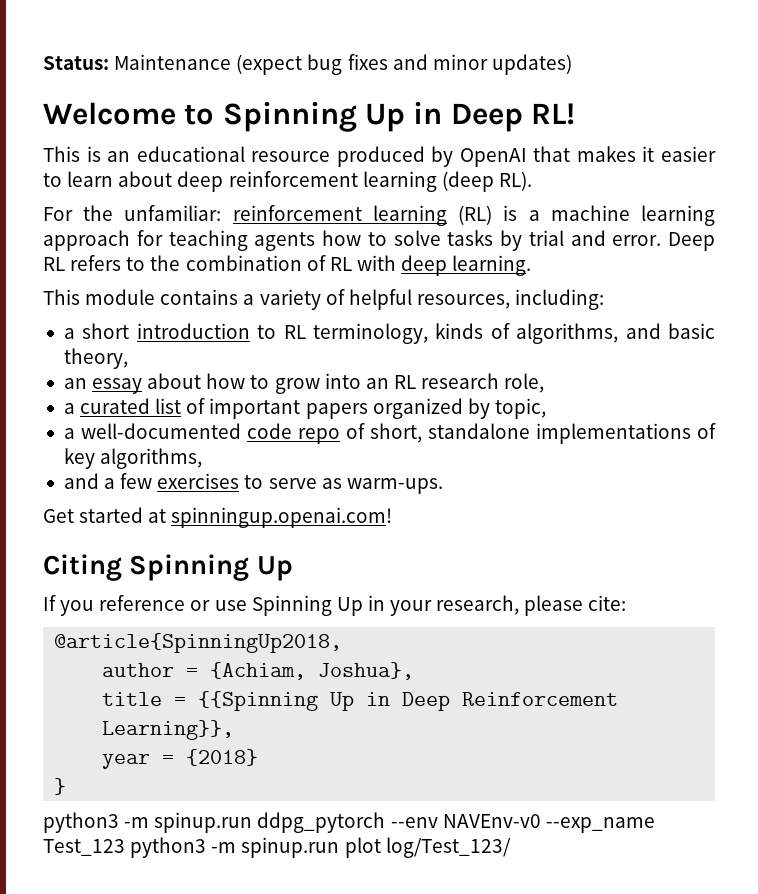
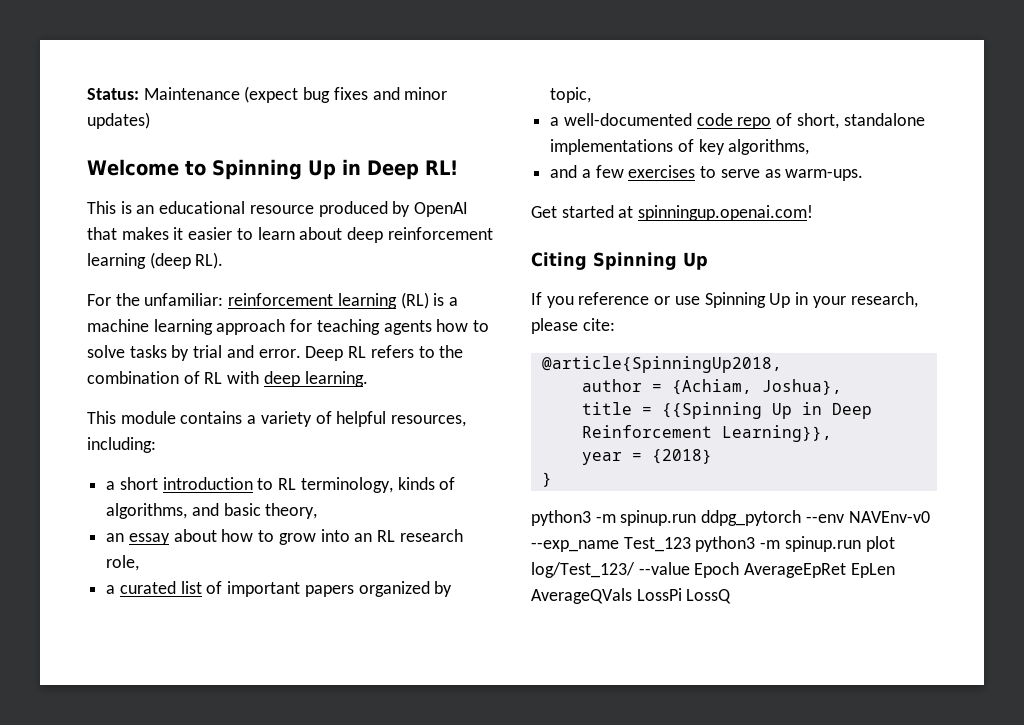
- python3 -m spinup.run ddpg_pytorch --env NAVEnv-v0 --exp_name Test_123 python3 -m spinup.run plot log/Test_123/
+ python3 -m spinup.run ddpg_pytorch --env NAVEnv-v0 --exp_name Test_123 python3 -m spinup.run plot log/Test_123/ --value Epoch AverageEpRet EpLen AverageQVals LossPi LossQ

